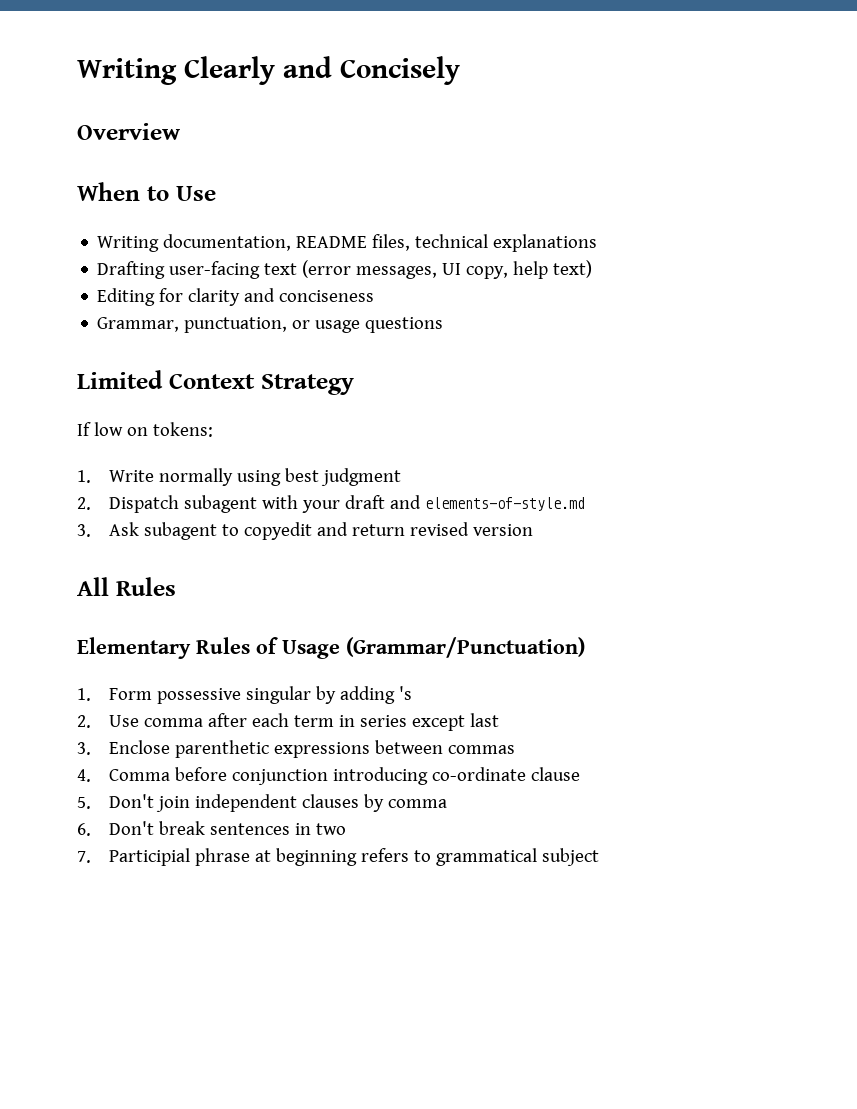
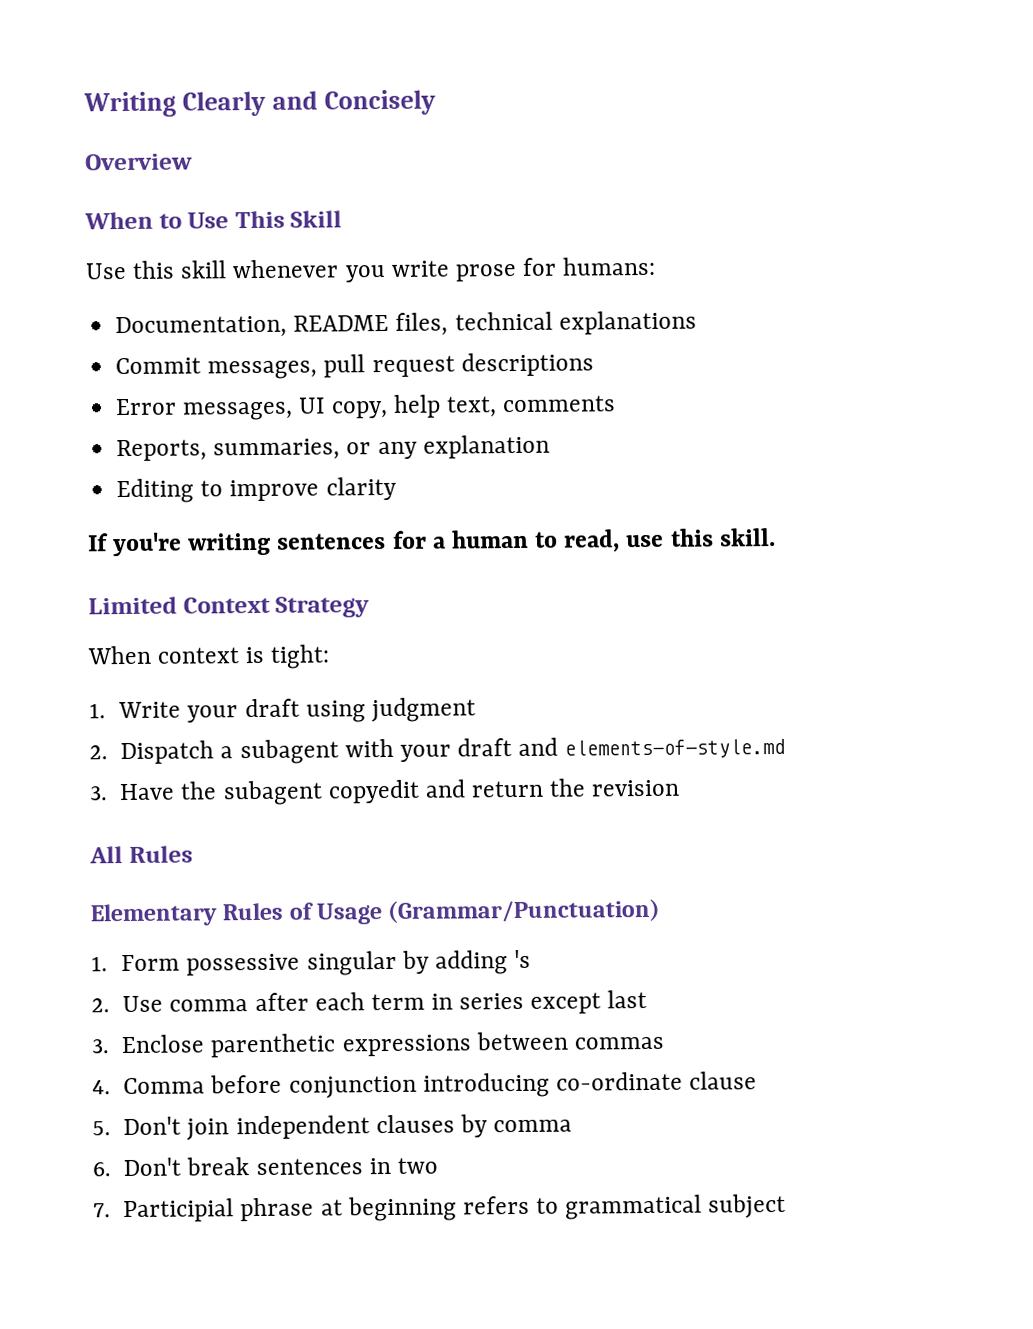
- When to Use
- Writing documentation, README files, technical explanations
- Drafting user-facing text (error messages, UI copy, help text)
- Editing for clarity and conciseness
- Grammar, punctuation, or usage questions
+ When to Use This Skill
+ Use this skill whenever you write prose for humans:
+ Documentation, README files, technical explanations
+ Commit messages, pull request descriptions
+ Error messages, UI copy, help text, comments
+ Reports, summaries, or any explanation
+ Editing to improve clarity
+ If you're writing sentences for a human to read, use this skill.
- If low on tokens:
+ When context is tight:
- 1. Write normally using best judgment
+ 1. Write your draft using judgment
- 2. Dispatch subagent with your draft and elements-of-style.md
+ 2. Dispatch a subagent with your draft and elements-of-style.md
- 3. Ask subagent to copyedit and return revised version
+ 3. Have the subagent copyedit and return the revision

